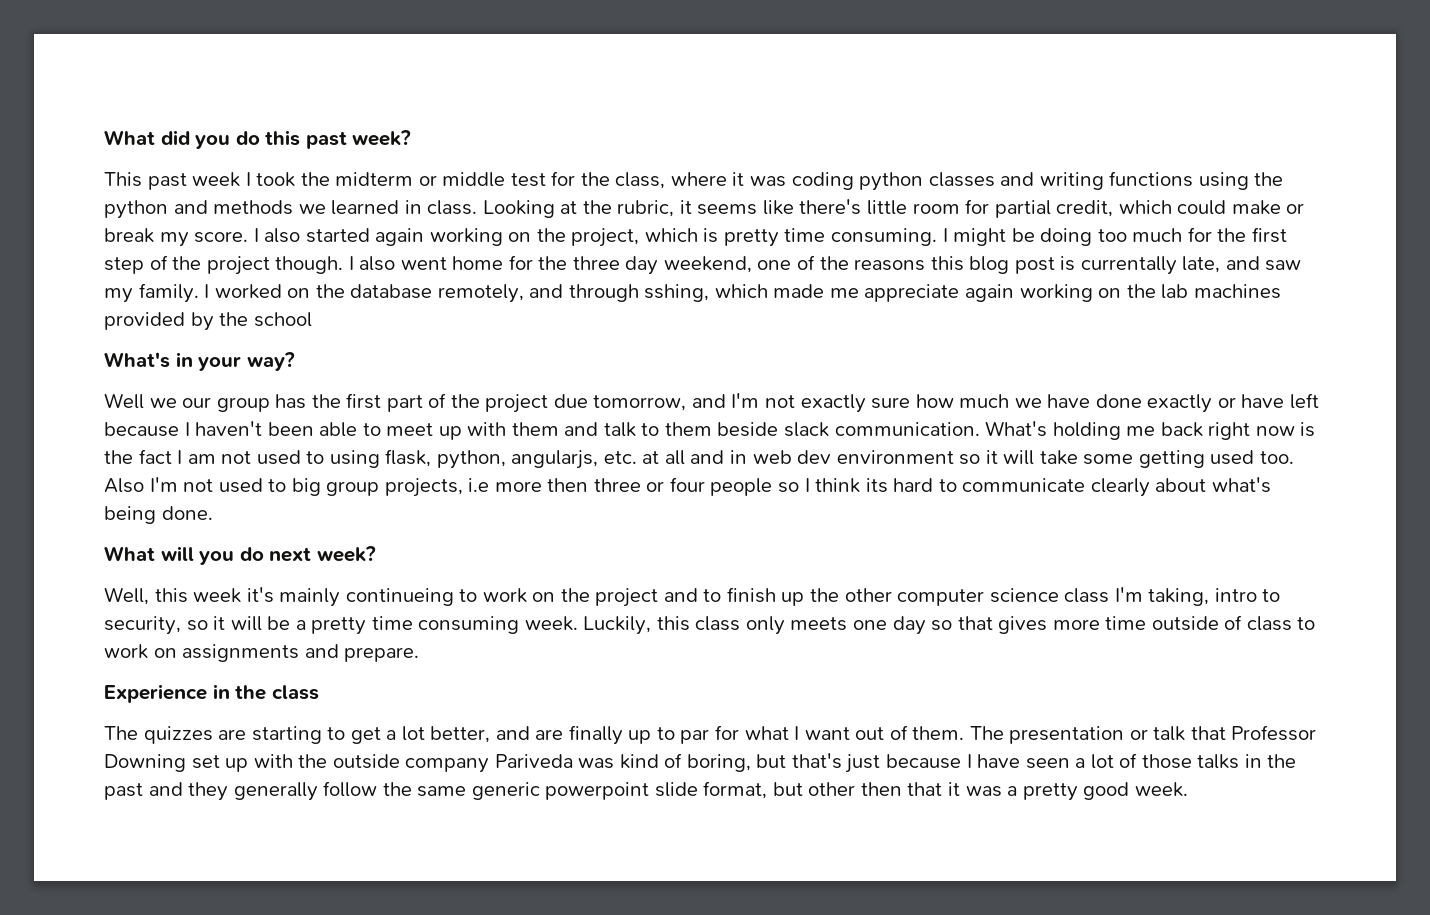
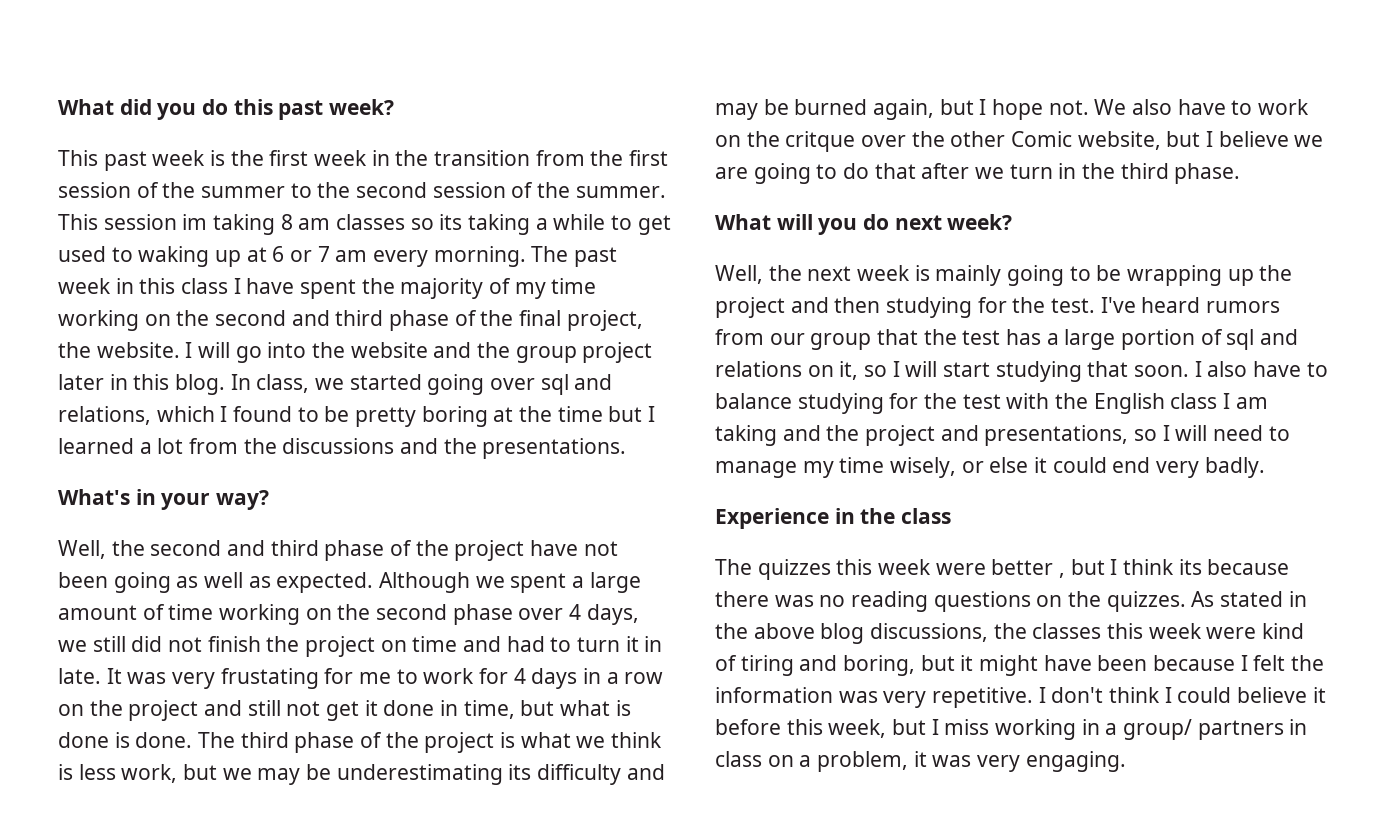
- This past week I took the midterm or middle test for the class, where it was coding python classes and writing functions using the python and methods we learned in class. Looking at the rubric, it seems like there's little room for partial credit, which could make or break my score. I also started again working on the project, which is pretty time consuming. I might be doing too much for the first step of the project though. I also went home for the three day weekend, one of the reasons this blog post is currentally late, and saw my family. I worked on the database remotely, and through sshing, which made me appreciate again working on the lab machines provided by the school
+ This past week is the first week in the transition from the first session of the summer to the second session of the summer. This session im taking 8 am classes so its taking a while to get used to waking up at 6 or 7 am every morning. The past week in this class I have spent the majority of my time working on the second and third phase of the final project, the website. I will go into the website and the group project later in this blog. In class, we started going over sql and relations, which I found to be pretty boring at the time but I learned a lot from the discussions and the presentations.
  What's in your way?
- Well we our group has the first part of the project due tomorrow, and I'm not exactly sure how much we have done exactly or have left because I haven't been able to meet up with them and talk to them beside slack communication. What's holding me back right now is the fact I am not used to using flask, python, angularjs, etc. at all and in web dev environment so it will take some getting used too. Also I'm not used to big group projects, i.e more then three or four people so I think its hard to communicate clearly about what's being done.
+ Well, the second and third phase of the project have not been going as well as expected. Although we spent a large amount of time working on the second phase over 4 days, we still did not finish the project on time and had to turn it in late. It was very frustating for me to work for 4 days in a row on the project and still not get it done in time, but what is done is done. The third phase of the project is what we think is less work, but we may be underestimating its difficulty and may be burned again, but I hope not. We also have to work on the critque over the other Comic website, but I believe we are going to do that after we turn in the third phase.
- Well, this week it's mainly continueing to work on the project and to finish up the other computer science class I'm taking, intro to security, so it will be a pretty time consuming week. Luckily, this class only meets one day so that gives more time outside of class to work on assignments and prepare.
+ Well, the next week is mainly going to be wrapping up the project and then studying for the test. I've heard rumors from our group that the test has a large portion of sql and relations on it, so I will start studying that soon. I also have to balance studying for the test with the English class I am taking and the project and presentations, so I will need to manage my time wisely, or else it could end very badly.
- The quizzes are starting to get a lot better, and are finally up to par for what I want out of them. The presentation or talk that Professor Downing set up with the outside company Pariveda was kind of boring, but that's just because I have seen a lot of those talks in the past and they generally follow the same generic powerpoint slide format, but other then that it was a pretty good week.
+ The quizzes this week were better , but I think its because there was no reading questions on the quizzes. As stated in the above blog discussions, the classes this week were kind of tiring and boring, but it might have been because I felt the information was very repetitive. I don't think I could believe it before this week, but I miss working in a group/ partners in class on a problem, it was very engaging.

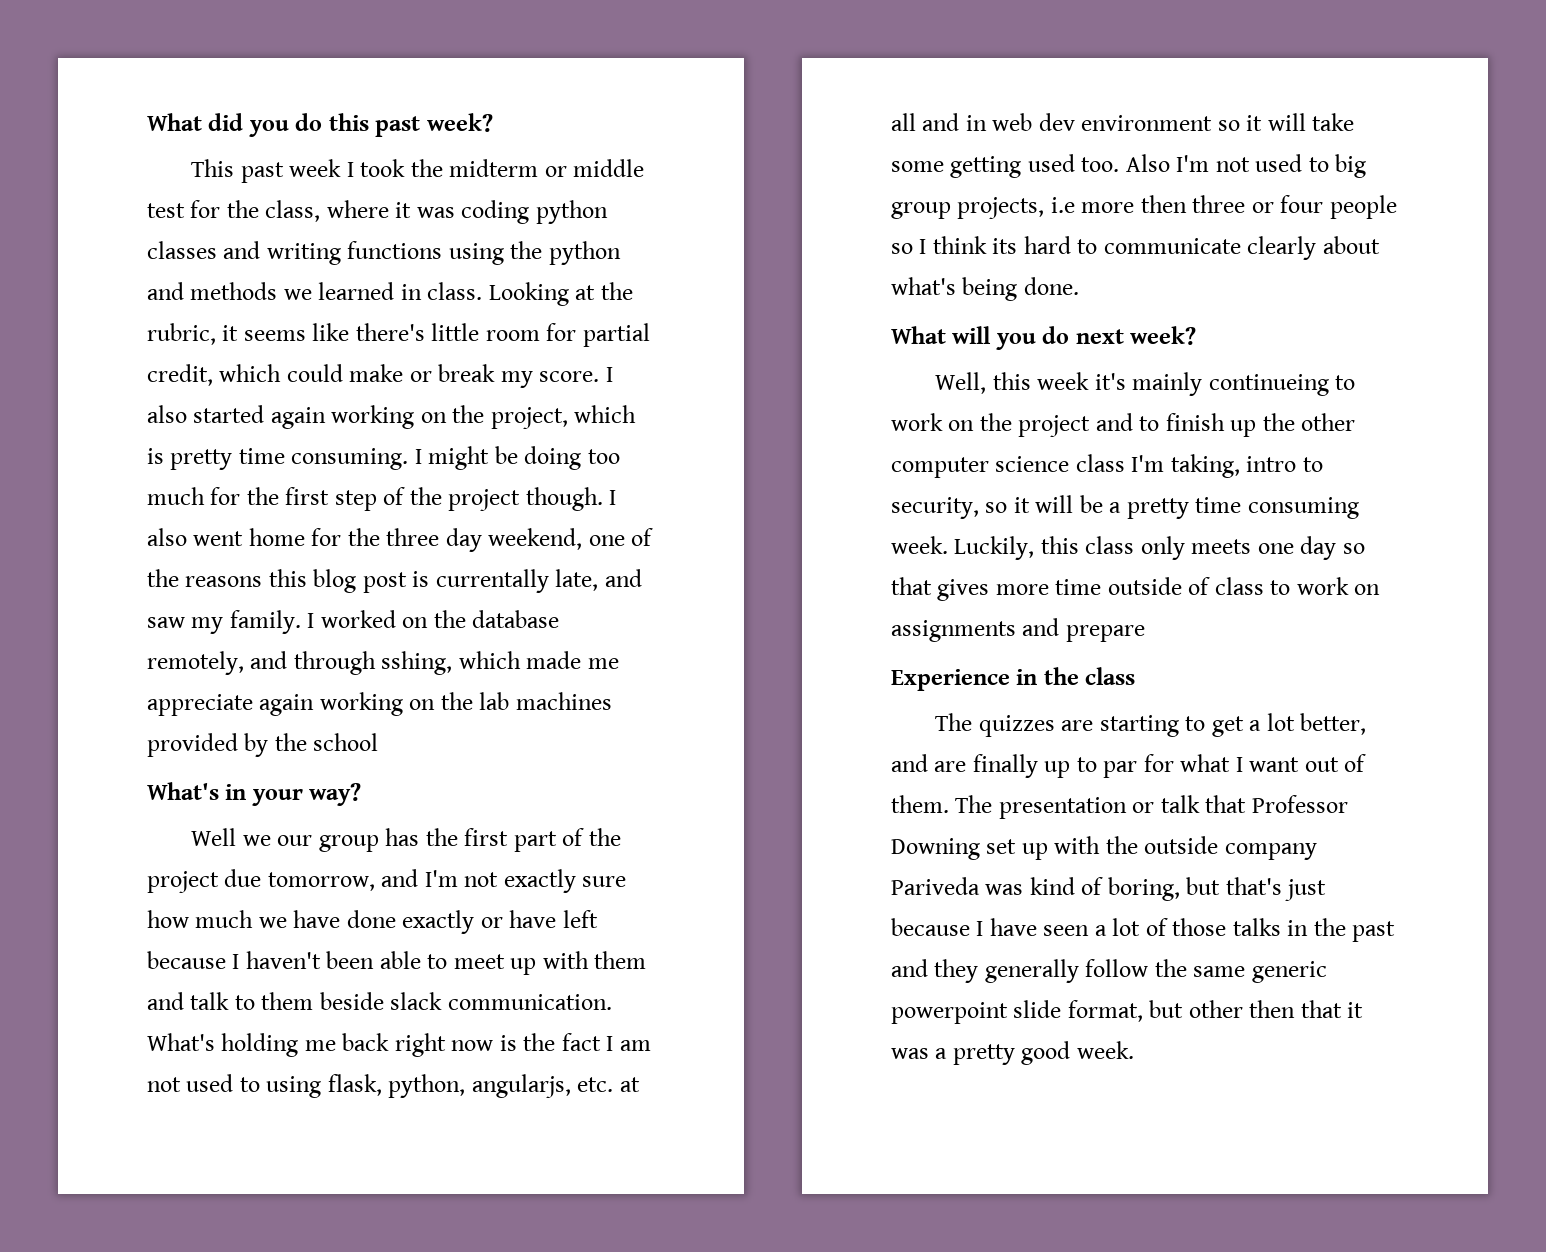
- This past week is the first week in the transition from the first session of the summer to the second session of the summer. This session im taking 8 am classes so its taking a while to get used to waking up at 6 or 7 am every morning. The past week in this class I have spent the majority of my time working on the second and third phase of the final project, the website. I will go into the website and the group project later in this blog. In class, we started going over sql and relations, which I found to be pretty boring at the time but I learned a lot from the discussions and the presentations.
+ This past week I took the midterm or middle test for the class, where it was coding python classes and writing functions using the python and methods we learned in class. Looking at the rubric, it seems like there's little room for partial credit, which could make or break my score. I also started again working on the project, which is pretty time consuming. I might be doing too much for the first step of the project though. I also went home for the three day weekend, one of the reasons this blog post is currentally late, and saw my family. I worked on the database remotely, and through sshing, which made me appreciate again working on the lab machines provided by the school
  What's in your way?
- Well, the second and third phase of the project have not been going as well as expected. Although we spent a large amount of time working on the second phase over 4 days, we still did not finish the project on time and had to turn it in late. It was very frustating for me to work for 4 days in a row on the project and still not get it done in time, but what is done is done. The third phase of the project is what we think is less work, but we may be underestimating its difficulty and may be burned again, but I hope not. We also have to work on the critque over the other Comic website, but I believe we are going to do that after we turn in the third phase.
+ Well we our group has the first part of the project due tomorrow, and I'm not exactly sure how much we have done exactly or have left because I haven't been able to meet up with them and talk to them beside slack communication. What's holding me back right now is the fact I am not used to using flask, python, angularjs, etc. at all and in web dev environment so it will take some getting used too. Also I'm not used to big group projects, i.e more then three or four people so I think its hard to communicate clearly about what's being done.
- Well, the next week is mainly going to be wrapping up the project and then studying for the test. I've heard rumors from our group that the test has a large portion of sql and relations on it, so I will start studying that soon. I also have to balance studying for the test with the English class I am taking and the project and presentations, so I will need to manage my time wisely, or else it could end very badly.
+ Well, this week it's mainly continueing to work on the project and to finish up the other computer science class I'm taking, intro to security, so it will be a pretty time consuming week. Luckily, this class only meets one day so that gives more time outside of class to work on assignments and prepare
- The quizzes this week were better , but I think its because there was no reading questions on the quizzes. As stated in the above blog discussions, the classes this week were kind of tiring and boring, but it might have been because I felt the information was very repetitive. I don't think I could believe it before this week, but I miss working in a group/ partners in class on a problem, it was very engaging.
+ The quizzes are starting to get a lot better, and are finally up to par for what I want out of them. The presentation or talk that Professor Downing set up with the outside company Pariveda was kind of boring, but that's just because I have seen a lot of those talks in the past and they generally follow the same generic powerpoint slide format, but other then that it was a pretty good week.

